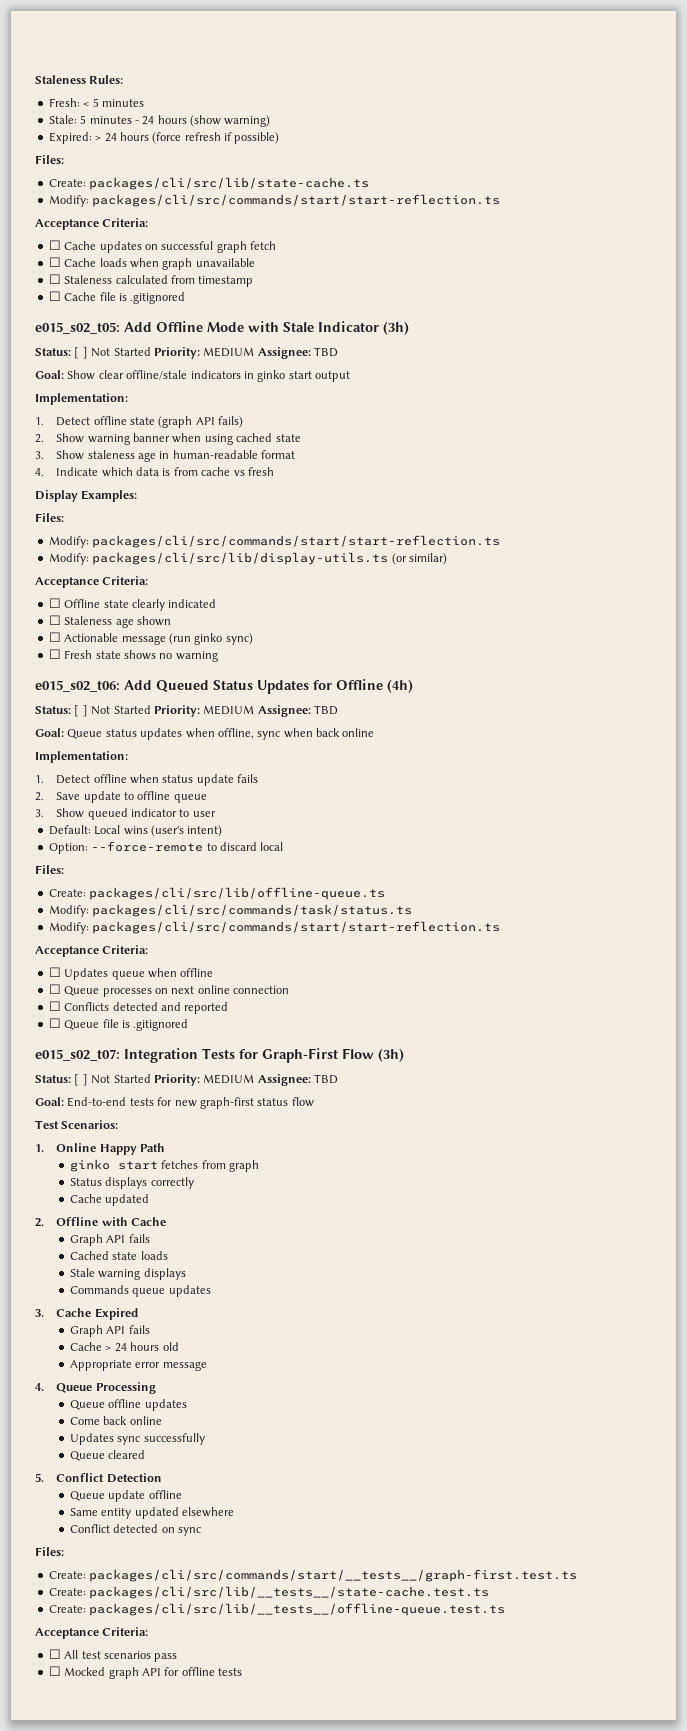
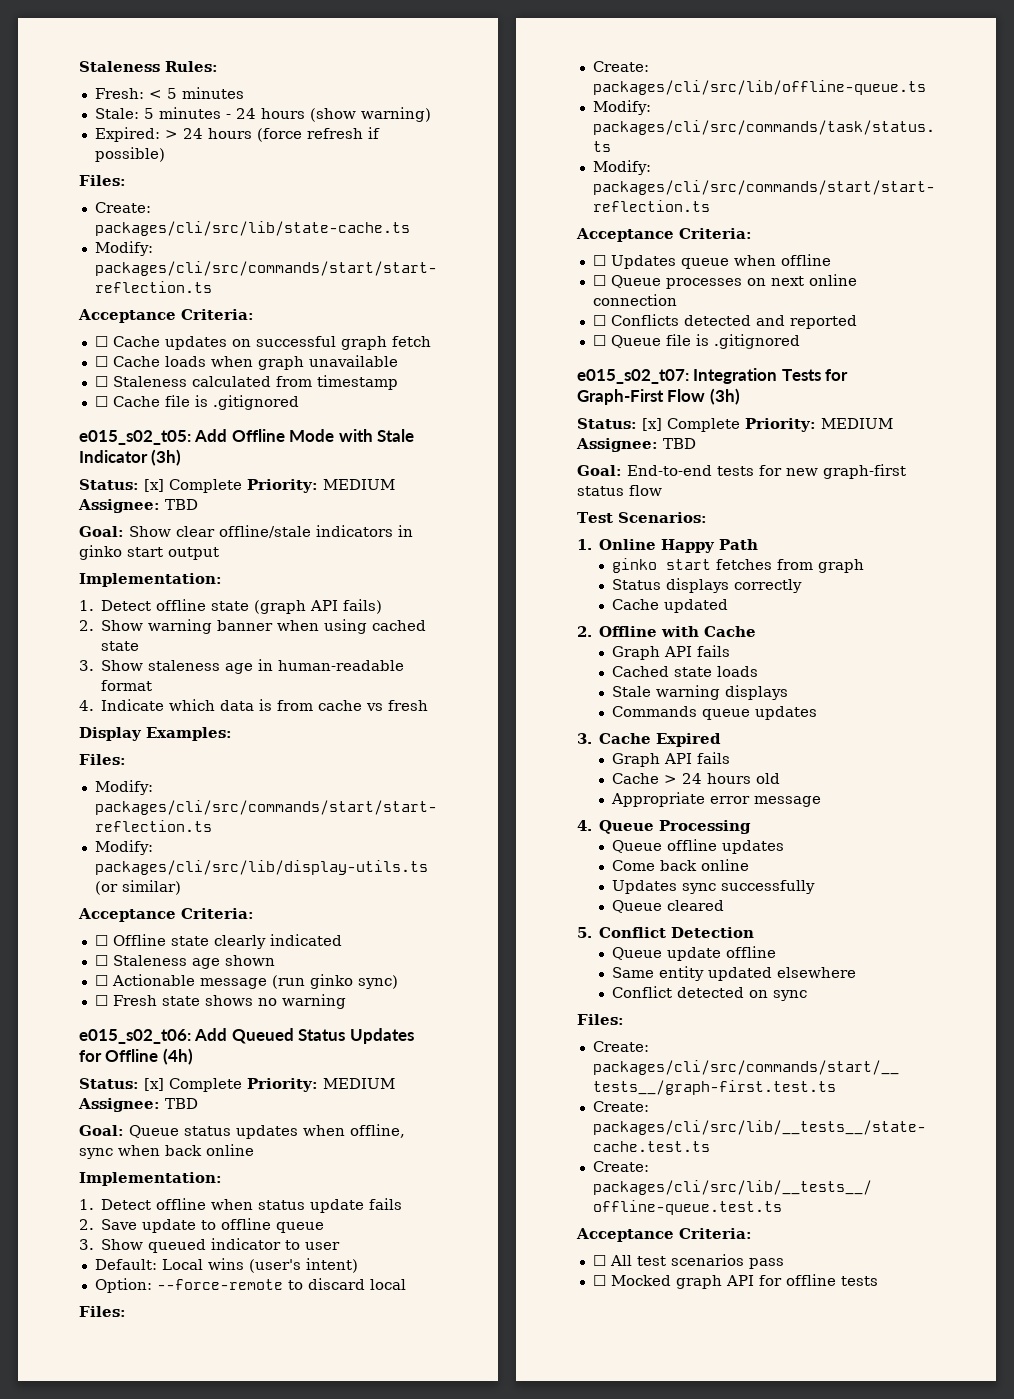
  e015_s02_t05: Add Offline Mode with Stale Indicator (3h)
- Status: [ ] Not Started Priority: MEDIUM Assignee: TBD
+ Status: [x] Complete Priority: MEDIUM Assignee: TBD
  e015_s02_t06: Add Queued Status Updates for Offline (4h)
- Status: [ ] Not Started Priority: MEDIUM Assignee: TBD
+ Status: [x] Complete Priority: MEDIUM Assignee: TBD
  e015_s02_t07: Integration Tests for Graph-First Flow (3h)
- Status: [ ] Not Started Priority: MEDIUM Assignee: TBD
+ Status: [x] Complete Priority: MEDIUM Assignee: TBD

